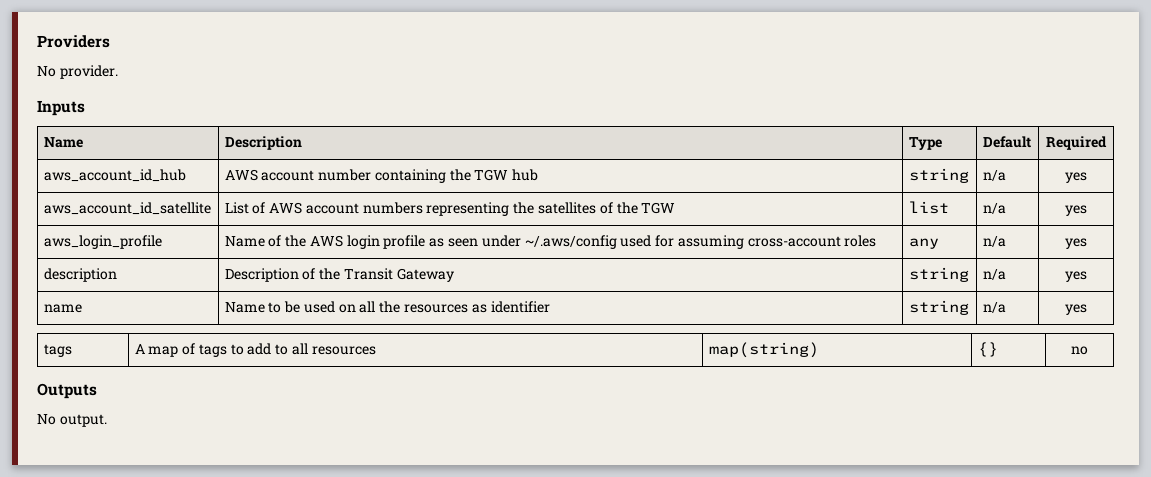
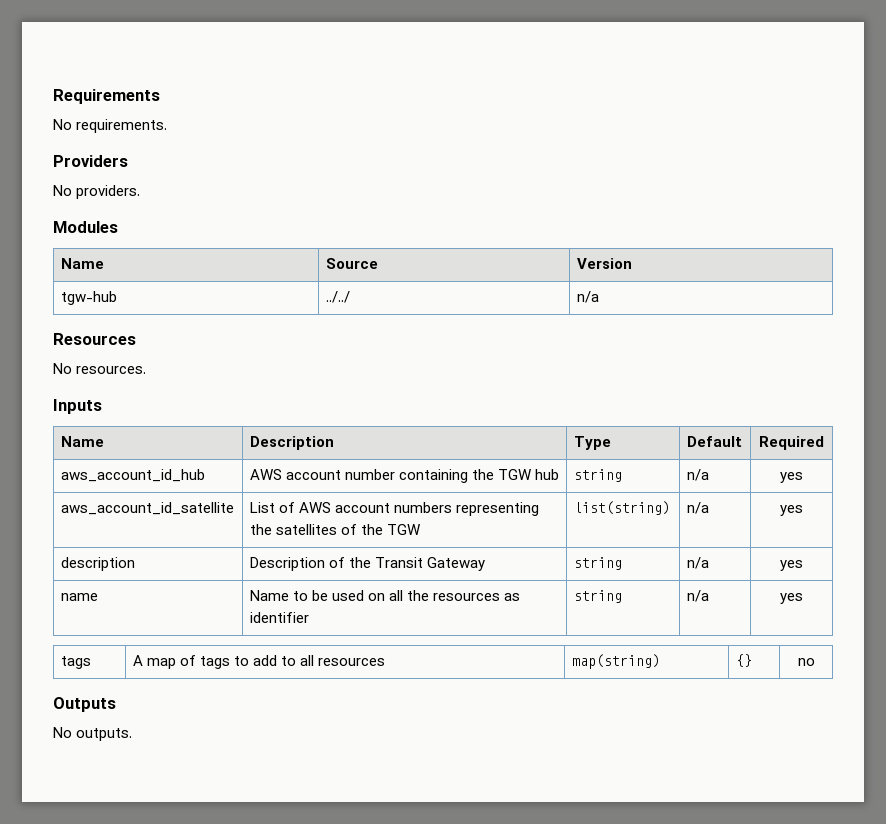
+ Requirements
+ No requirements.
- No provider.
+ No providers.
+ Modules
+ Name | Source | Version
+ tgw-hub | ../../ | n/a
+ Resources
+ No resources.
- aws_account_id_satellite | List of AWS account numbers representing the satellites of the TGW | list | n/a | yes
- aws_login_profile | Name of the AWS login profile as seen under ~/.aws/config used for assuming cross-account roles | any | n/a | yes
+ aws_account_id_satellite | List of AWS account numbers representing the satellites of the TGW | list(string) | n/a | yes
- No output.
+ No outputs.

